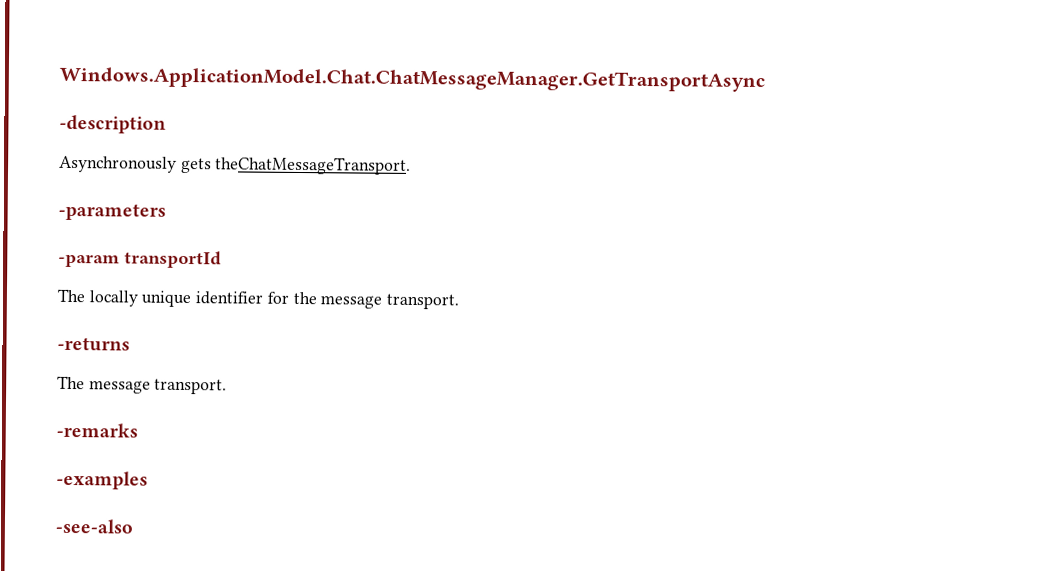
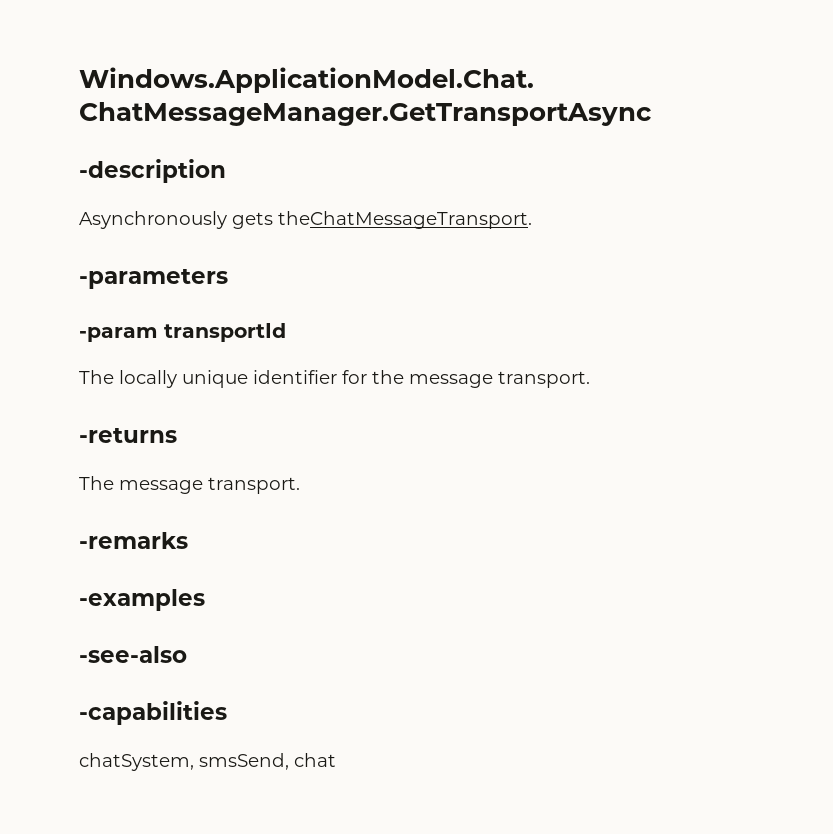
+ -capabilities
+ chatSystem, smsSend, chat

